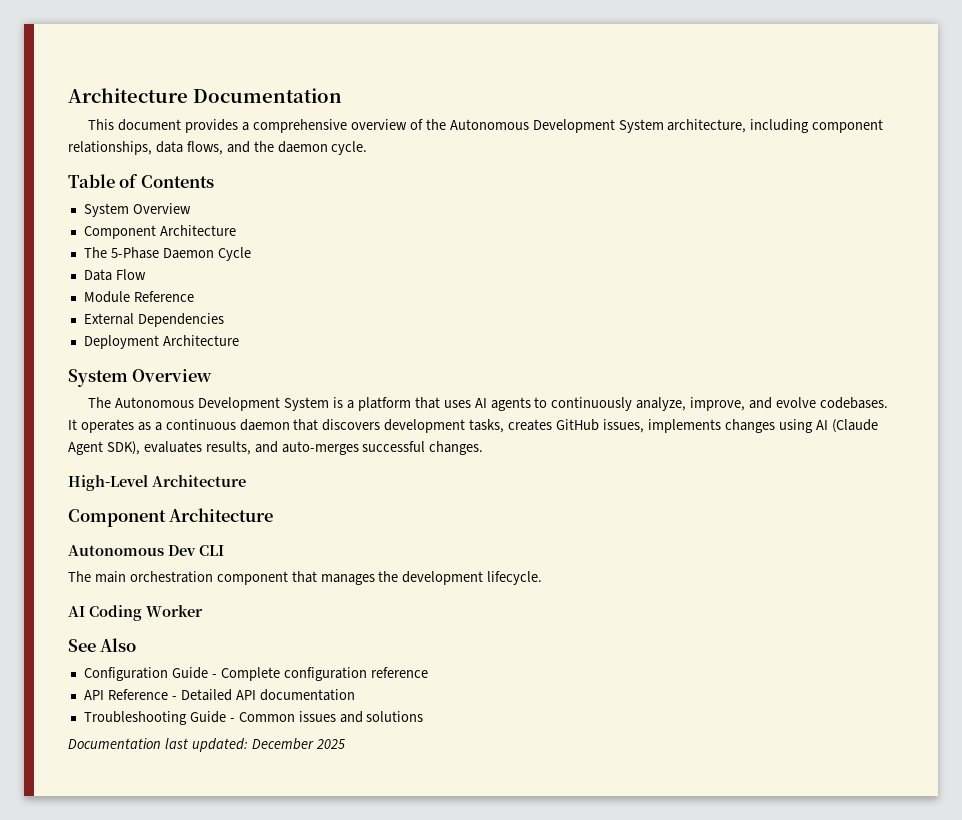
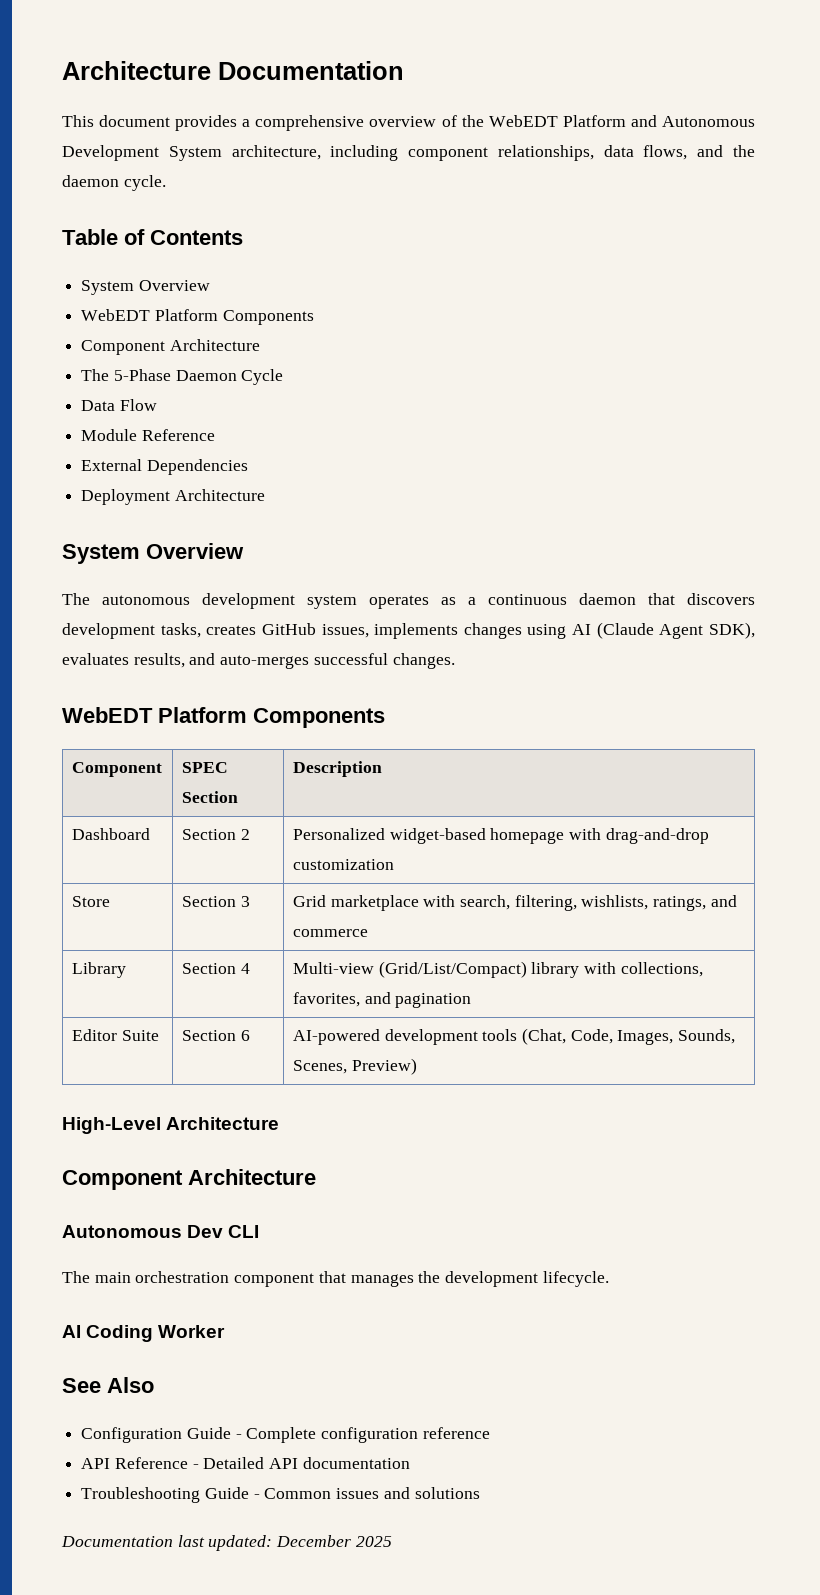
- This document provides a comprehensive overview of the Autonomous Development System architecture, including component relationships, data flows, and the daemon cycle.
+ This document provides a comprehensive overview of the WebEDT Platform and Autonomous Development System architecture, including component relationships, data flows, and the daemon cycle.
  Table of Contents
  System Overview
+ WebEDT Platform Components
- The Autonomous Development System is a platform that uses AI agents to continuously analyze, improve, and evolve codebases. It operates as a continuous daemon that discovers development tasks, creates GitHub issues, implements changes using AI (Claude Agent SDK), evaluates results, and auto-merges successful changes.
+ The autonomous development system operates as a continuous daemon that discovers development tasks, creates GitHub issues, implements changes using AI (Claude Agent SDK), evaluates results, and auto-merges successful changes.
+ WebEDT Platform Components
+ Component | SPEC Section | Description
+ Dashboard | Section 2 | Personalized widget-based homepage with drag-and-drop customization
+ Store | Section 3 | Grid marketplace with search, filtering, wishlists, ratings, and commerce
+ Library | Section 4 | Multi-view (Grid/List/Compact) library with collections, favorites, and pagination
+ Editor Suite | Section 6 | AI-powered development tools (Chat, Code, Images, Sounds, Scenes, Preview)

